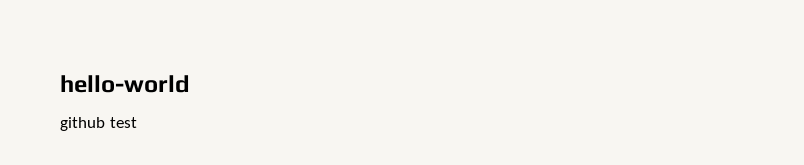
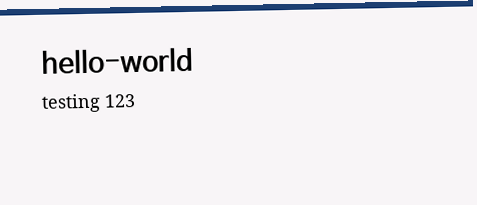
- github test
+ testing 123

